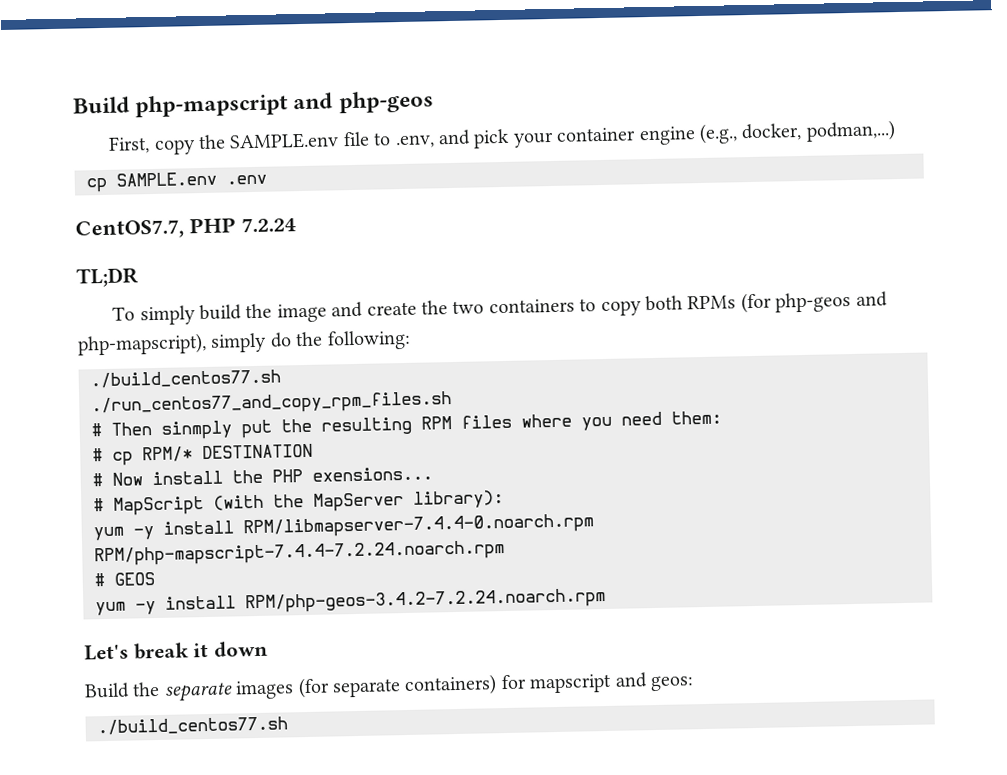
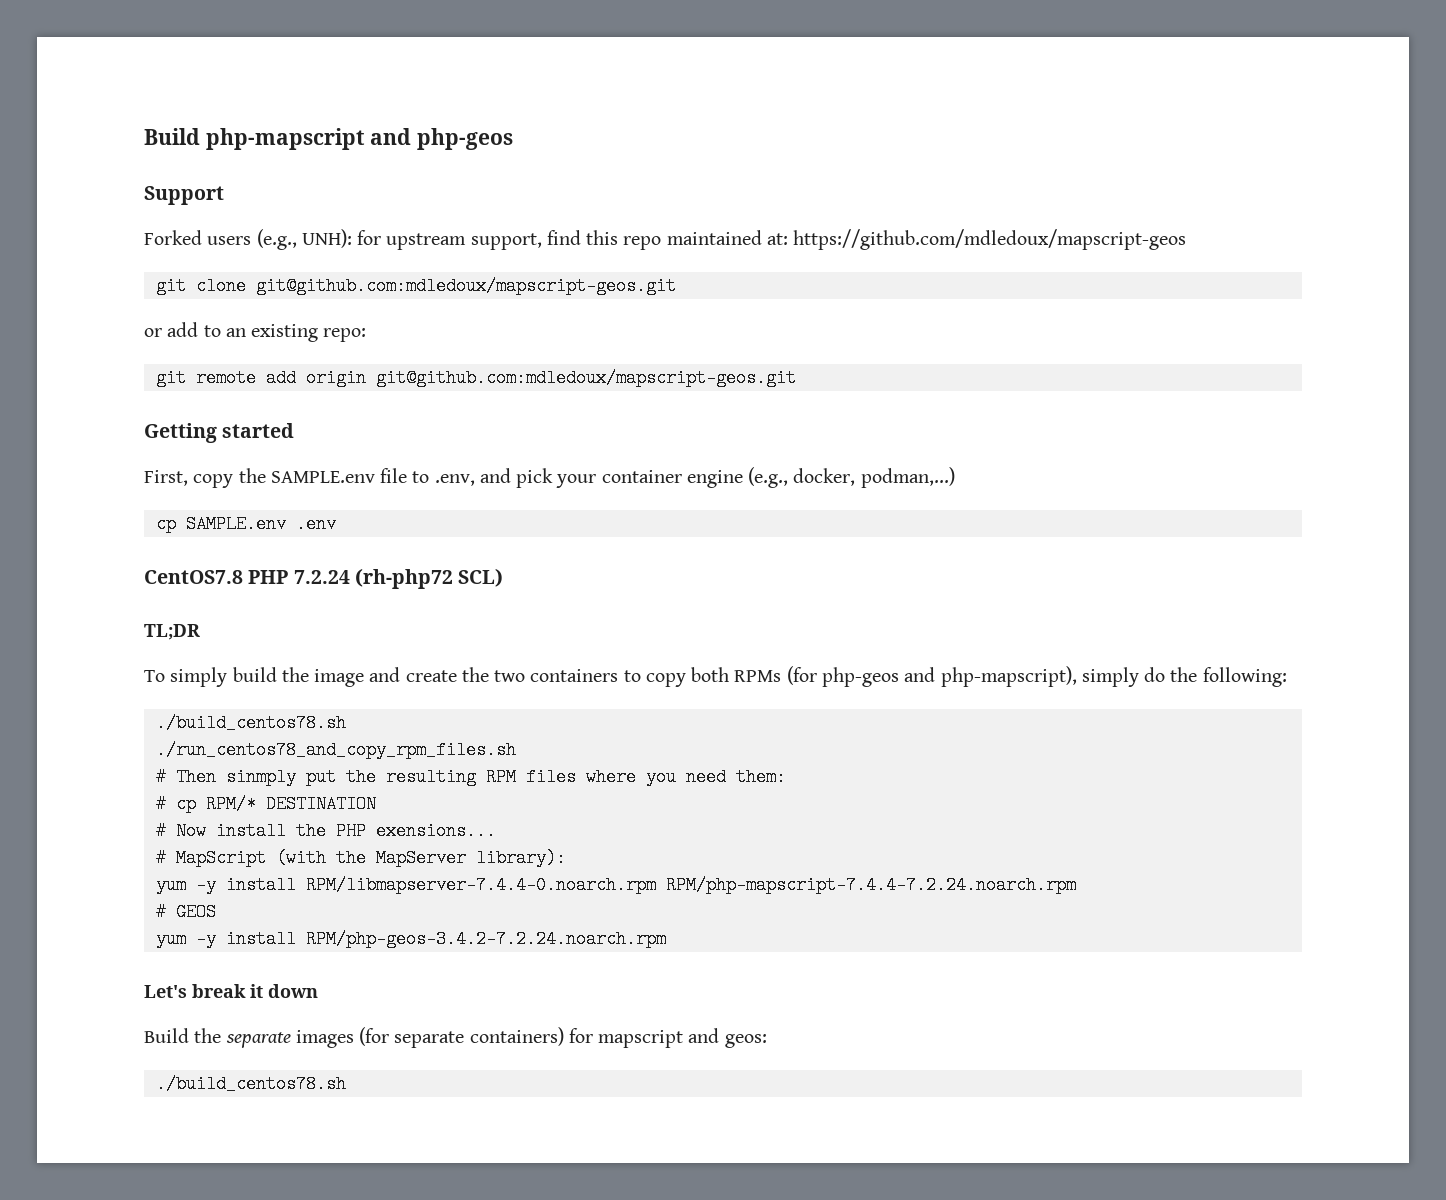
+ Support
+ Forked users (e.g., UNH): for upstream support, find this repo maintained at: https://github.com/mdledoux/mapscript-geos
+ git clone git@github.com:mdledoux/mapscript-geos.git
+ or add to an existing repo:
+ git remote add origin git@github.com:mdledoux/mapscript-geos.git
+ Getting started
- CentOS7.7, PHP 7.2.24
+ CentOS7.8 PHP 7.2.24 (rh-php72 SCL)
  To simply build the image and create the two containers to copy both RPMs (for php-geos and php-mapscript), simply do the following:
- ./build_centos77.sh
- ./run_centos77_and_copy_rpm_files.sh
+ ./build_centos78.sh
+ ./run_centos78_and_copy_rpm_files.sh
  Build the separate images (for separate containers) for mapscript and geos:
- ./build_centos77.sh
+ ./build_centos78.sh

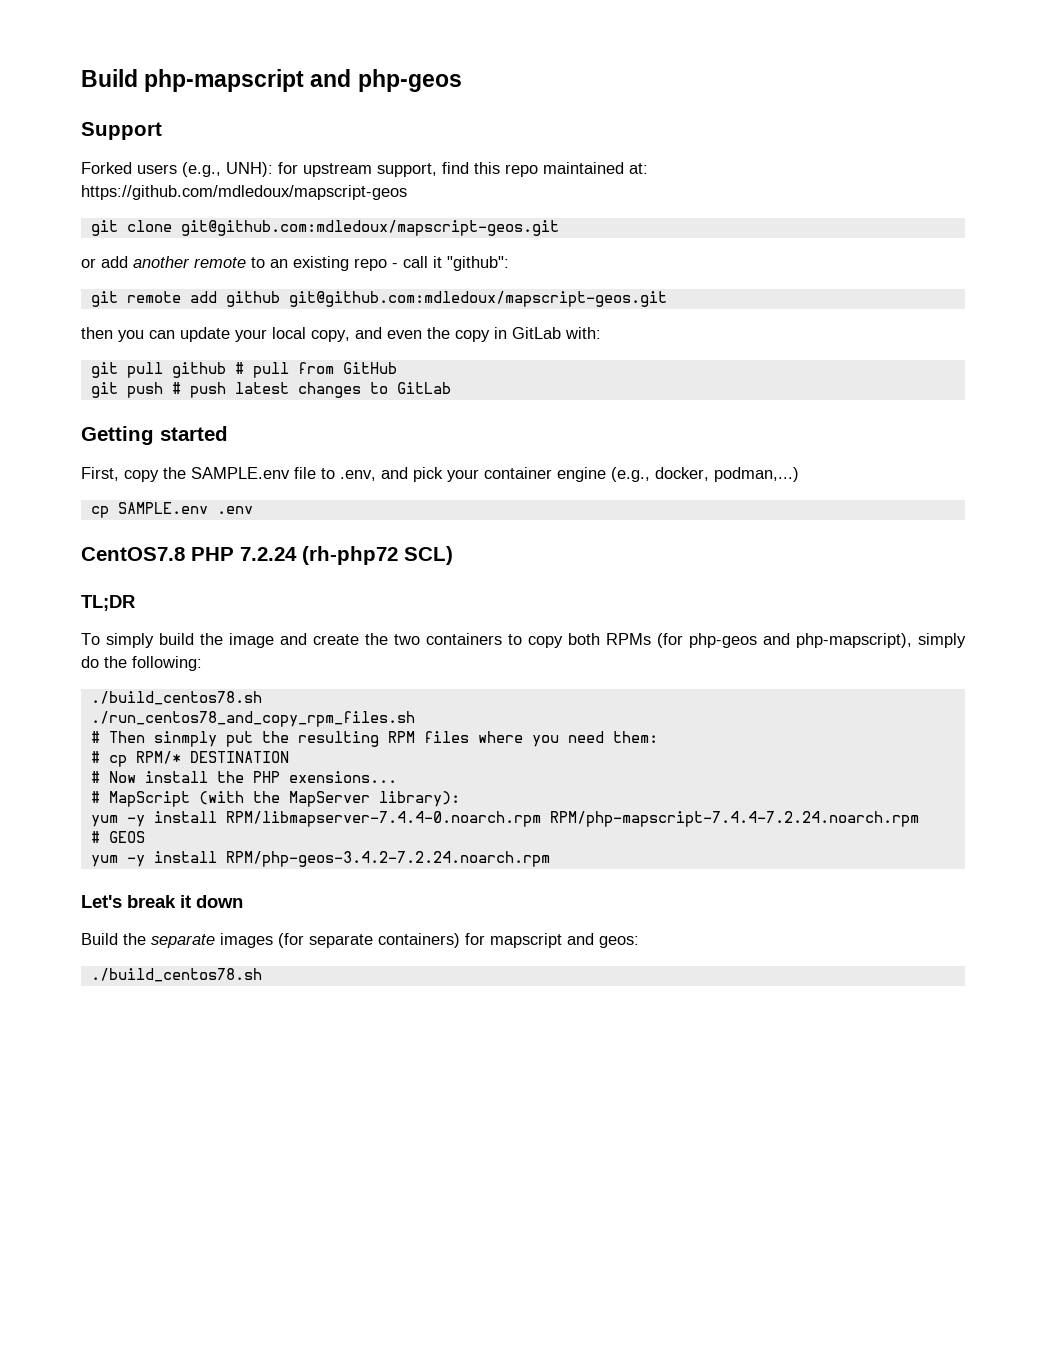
- or add to an existing repo:
+ or add another remote to an existing repo - call it "github":
- git remote add origin git@github.com:mdledoux/mapscript-geos.git
+ git remote add github git@github.com:mdledoux/mapscript-geos.git
+ then you can update your local copy, and even the copy in GitLab with:
+ git pull github # pull from GitHub
+ git push # push latest changes to GitLab

